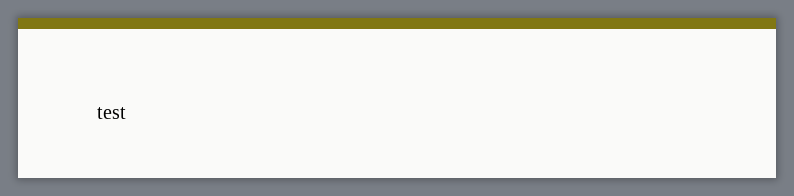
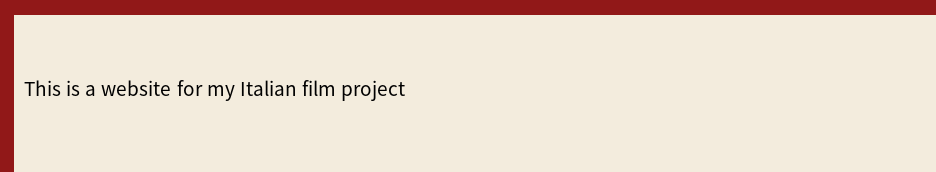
- test
+ This is a website for my Italian film project

